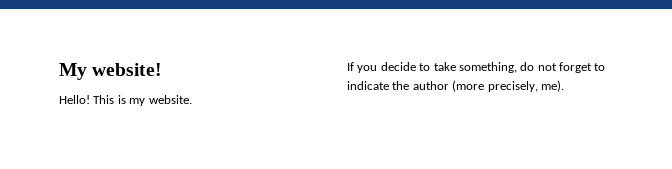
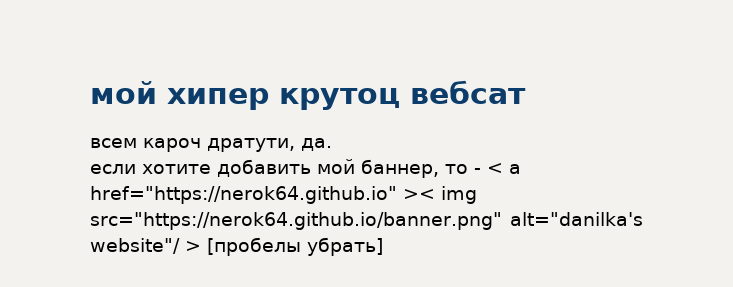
- My website!
- Hello! This is my website.
- If you decide to take something, do not forget to indicate the author (more precisely, me).
+ мой хипер крутоц вебсат
+ всем кароч дратути, да.
+ если хотите добавить мой баннер, то - < a href="https://nerok64.github.io" >< img src="https://nerok64.github.io/banner.png" alt="danilka's website"/ > [пробелы убрать]

